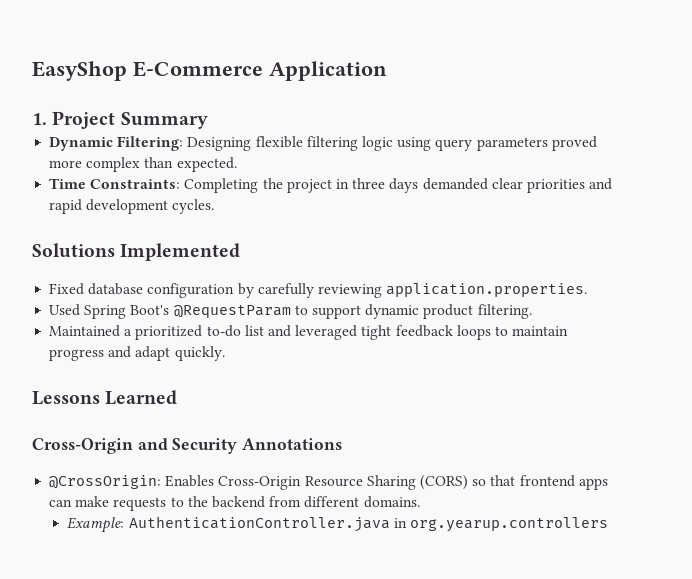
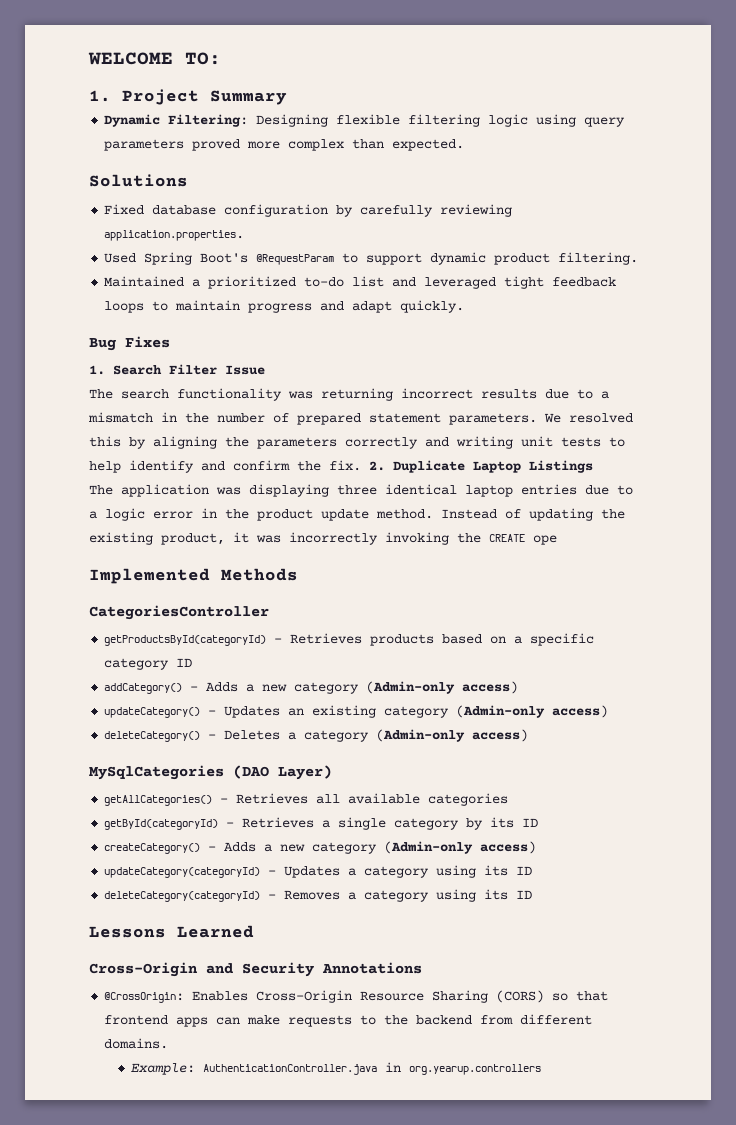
- EasyShop E-Commerce Application
+ WELCOME TO:
- Time Constraints: Completing the project in three days demanded clear priorities and rapid development cycles.
- Solutions Implemented
+ Solutions
+ Bug Fixes
+ 1. Search Filter Issue
+ The search functionality was returning incorrect results due to a mismatch in the number of prepared statement parameters. We resolved this by aligning the parameters correctly and writing unit tests to help identify and confirm the fix. 2. Duplicate Laptop Listings
+ The application was displaying three identical laptop entries due to a logic error in the product update method. Instead of updating the existing product, it was incorrectly invoking the CREATE ope
+ Implemented Methods
+ CategoriesController
+ getProductsById(categoryId) – Retrieves products based on a specific category ID
+ addCategory() – Adds a new category (Admin-only access)
+ updateCategory() – Updates an existing category (Admin-only access)
+ deleteCategory() – Deletes a category (Admin-only access)
+ MySqlCategories (DAO Layer)
+ getAllCategories() – Retrieves all available categories
+ getById(categoryId) – Retrieves a single category by its ID
+ createCategory() – Adds a new category (Admin-only access)
+ updateCategory(categoryId) – Updates a category using its ID
+ deleteCategory(categoryId) – Removes a category using its ID

